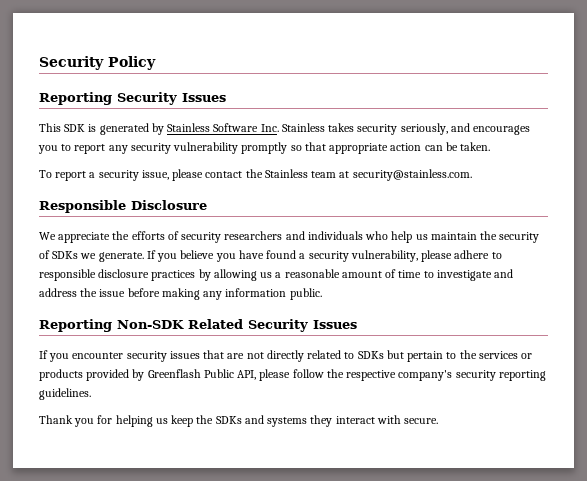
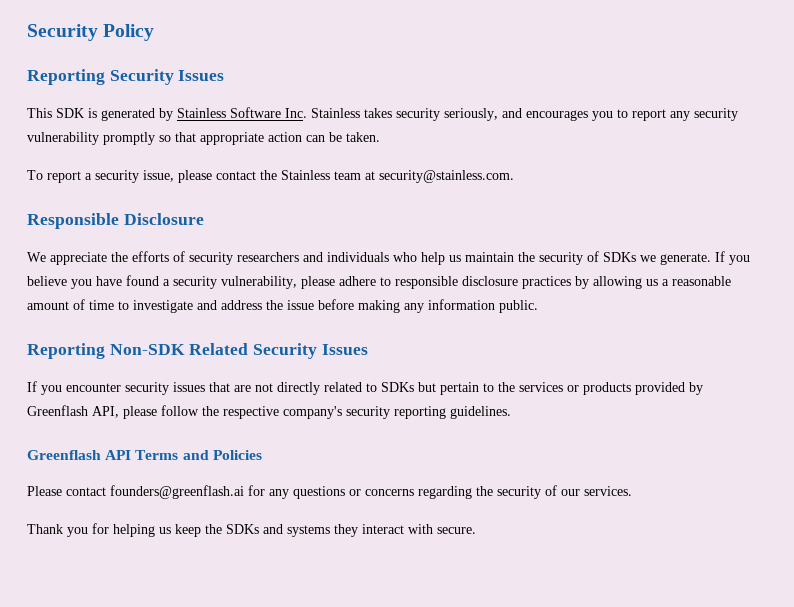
- If you encounter security issues that are not directly related to SDKs but pertain to the services or products provided by Greenflash Public API, please follow the respective company's security reporting guidelines.
+ If you encounter security issues that are not directly related to SDKs but pertain to the services or products provided by Greenflash API, please follow the respective company's security reporting guidelines.
+ Greenflash API Terms and Policies
+ Please contact founders@greenflash.ai for any questions or concerns regarding the security of our services.

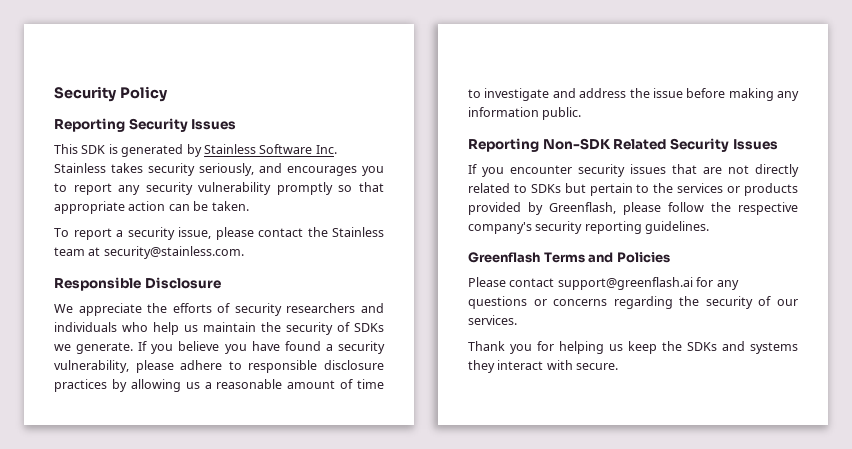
- If you encounter security issues that are not directly related to SDKs but pertain to the services or products provided by Greenflash API, please follow the respective company's security reporting guidelines.
+ If you encounter security issues that are not directly related to SDKs but pertain to the services or products provided by Greenflash, please follow the respective company's security reporting guidelines.
- Greenflash API Terms and Policies
+ Greenflash Terms and Policies
- Please contact founders@greenflash.ai for any questions or concerns regarding the security of our services.
+ Please contact support@greenflash.ai for any questions or concerns regarding the security of our services.

